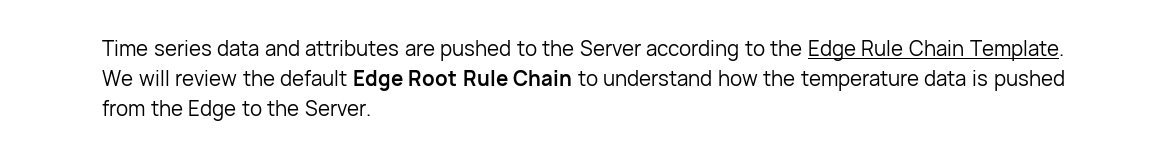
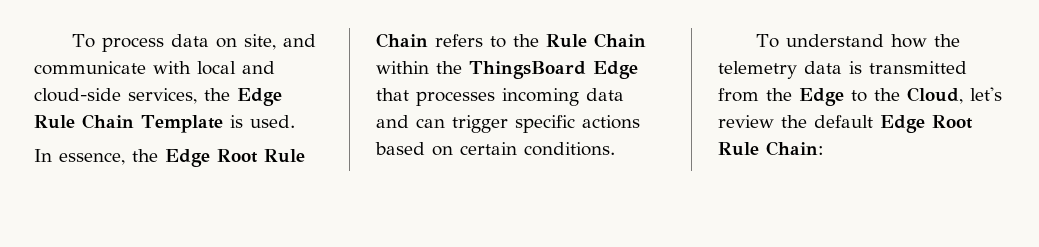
- Time series data and attributes are pushed to the Server according to the Edge Rule Chain Template. We will review the default Edge Root Rule Chain to understand how the temperature data is pushed from the Edge to the Server.
+ To process data on site, and communicate with local and cloud-side services, the Edge Rule Chain Template is used.
+ In essence, the Edge Root Rule Chain refers to the Rule Chain within the ThingsBoard Edge that processes incoming data and can trigger specific actions based on certain conditions.
+ To understand how the telemetry data is transmitted from the Edge to the Cloud, let's review the default Edge Root Rule Chain:

